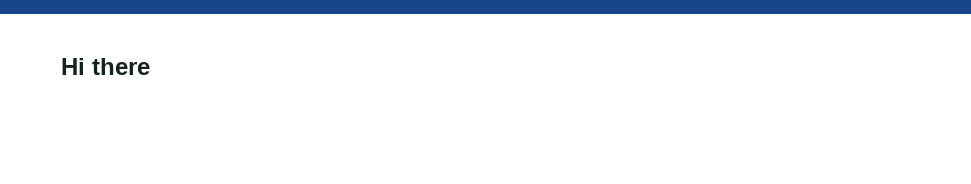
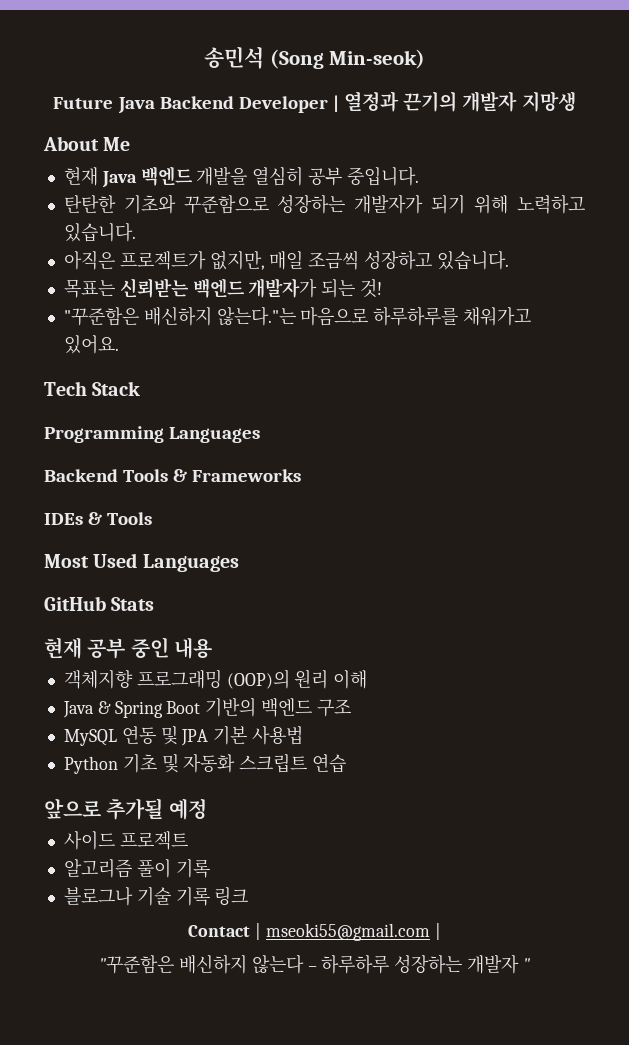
- Hi there
+ 송민석 (Song Min-seok)
+ Future Java Backend Developer | 열정과 끈기의 개발자 지망생
+ About Me
+ 현재 Java 백엔드 개발을 열심히 공부 중입니다.
+ 탄탄한 기초와 꾸준함으로 성장하는 개발자가 되기 위해 노력하고 있습니다.
+ 아직은 프로젝트가 없지만, 매일 조금씩 성장하고 있습니다.
+ 목표는 신뢰받는 백엔드 개발자가 되는 것!
+ "꾸준함은 배신하지 않는다."는 마음으로 하루하루를 채워가고 있어요.
+ Tech Stack
+ Programming Languages
+ Backend Tools & Frameworks
+ IDEs & Tools
+ Most Used Languages
+ GitHub Stats
+ 현재 공부 중인 내용
+ 객체지향 프로그래밍 (OOP)의 원리 이해
+ Java & Spring Boot 기반의 백엔드 구조
+ MySQL 연동 및 JPA 기본 사용법
+ Python 기초 및 자동화 스크립트 연습
+ 앞으로 추가될 예정
+ 사이드 프로젝트
+ 알고리즘 풀이 기록
+ 블로그나 기술 기록 링크
+ Contact | mseoki55@gmail.com |
+ "꾸준함은 배신하지 않는다 – 하루하루 성장하는 개발자 "

